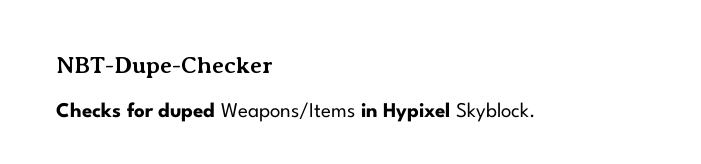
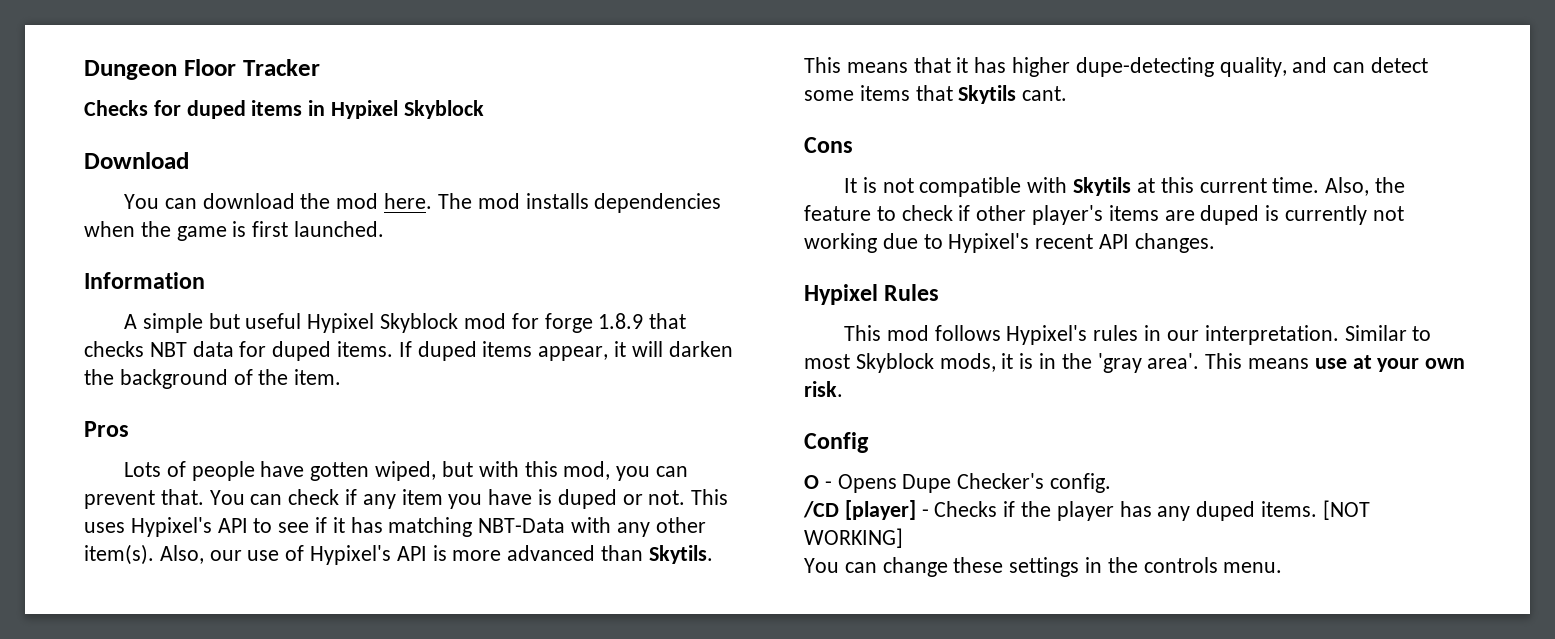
- NBT-Dupe-Checker
+ Dungeon Floor Tracker
- Checks for duped Weapons/Items in Hypixel Skyblock.
+ Checks for duped items in Hypixel Skyblock
+ Download
+ You can download the mod here. The mod installs dependencies when the game is first launched.
+ Information
+ A simple but useful Hypixel Skyblock mod for forge 1.8.9 that checks NBT data for duped items. If duped items appear, it will darken the background of the item.
+ Pros
+ Lots of people have gotten wiped, but with this mod, you can prevent that. You can check if any item you have is duped or not. This uses Hypixel's API to see if it has matching NBT-Data with any other item(s). Also, our use of Hypixel's API is more advanced than Skytils. This means that it has higher dupe-detecting quality, and can detect some items that Skytils cant.
+ Cons
+ It is not compatible with Skytils at this current time. Also, the feature to check if other player's items are duped is currently not working due to Hypixel's recent API changes.
+ Hypixel Rules
+ This mod follows Hypixel's rules in our interpretation. Similar to most Skyblock mods, it is in the 'gray area'. This means use at your own risk.
+ Config
+ O - Opens Dupe Checker's config.
+ /CD [player] - Checks if the player has any duped items. [NOT WORKING]
+ You can change these settings in the controls menu.

